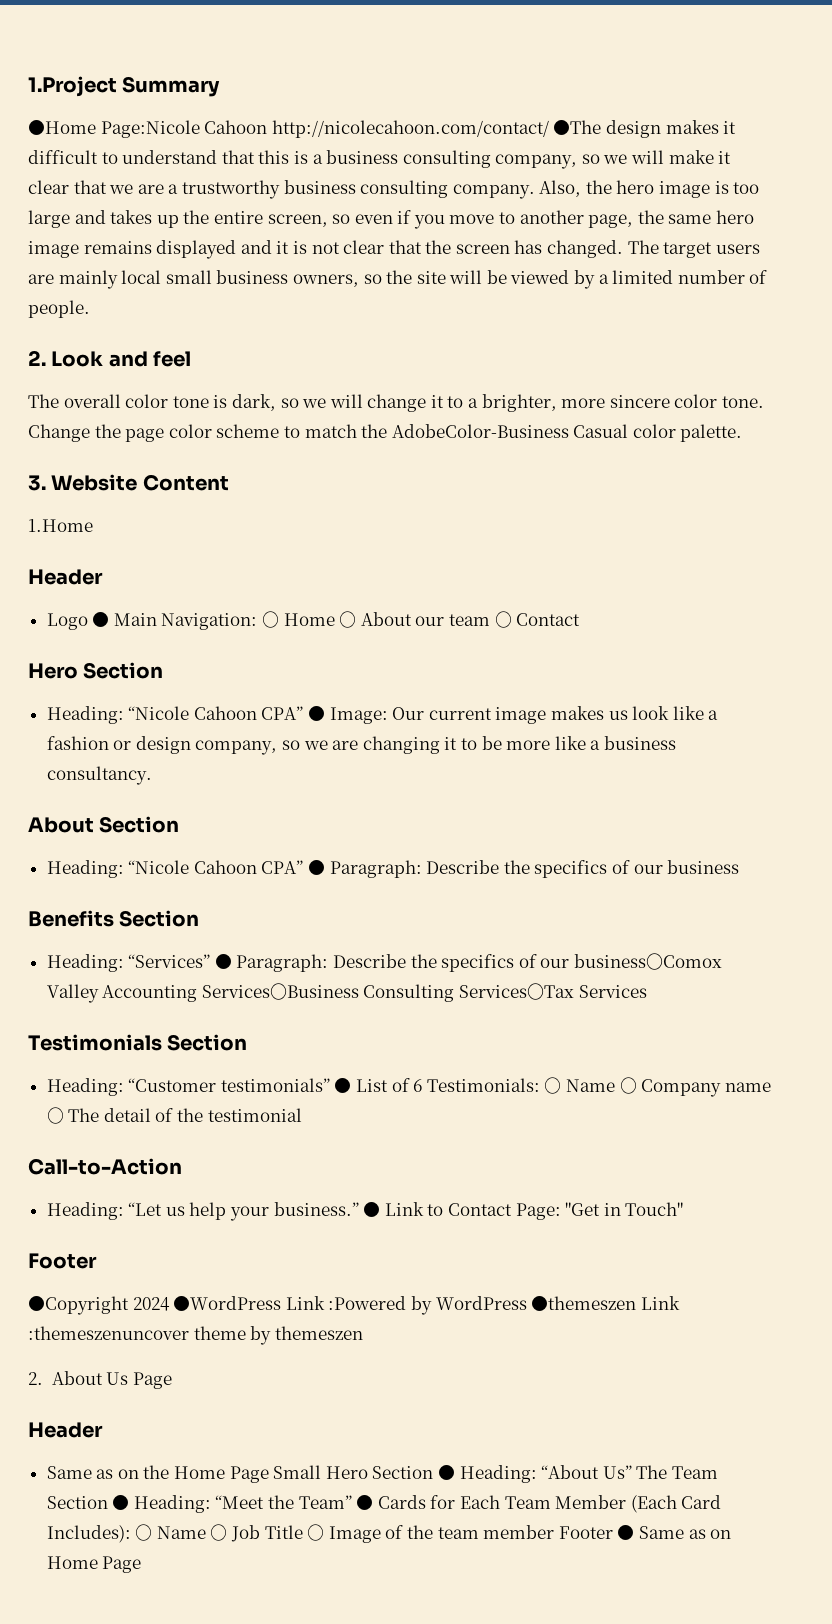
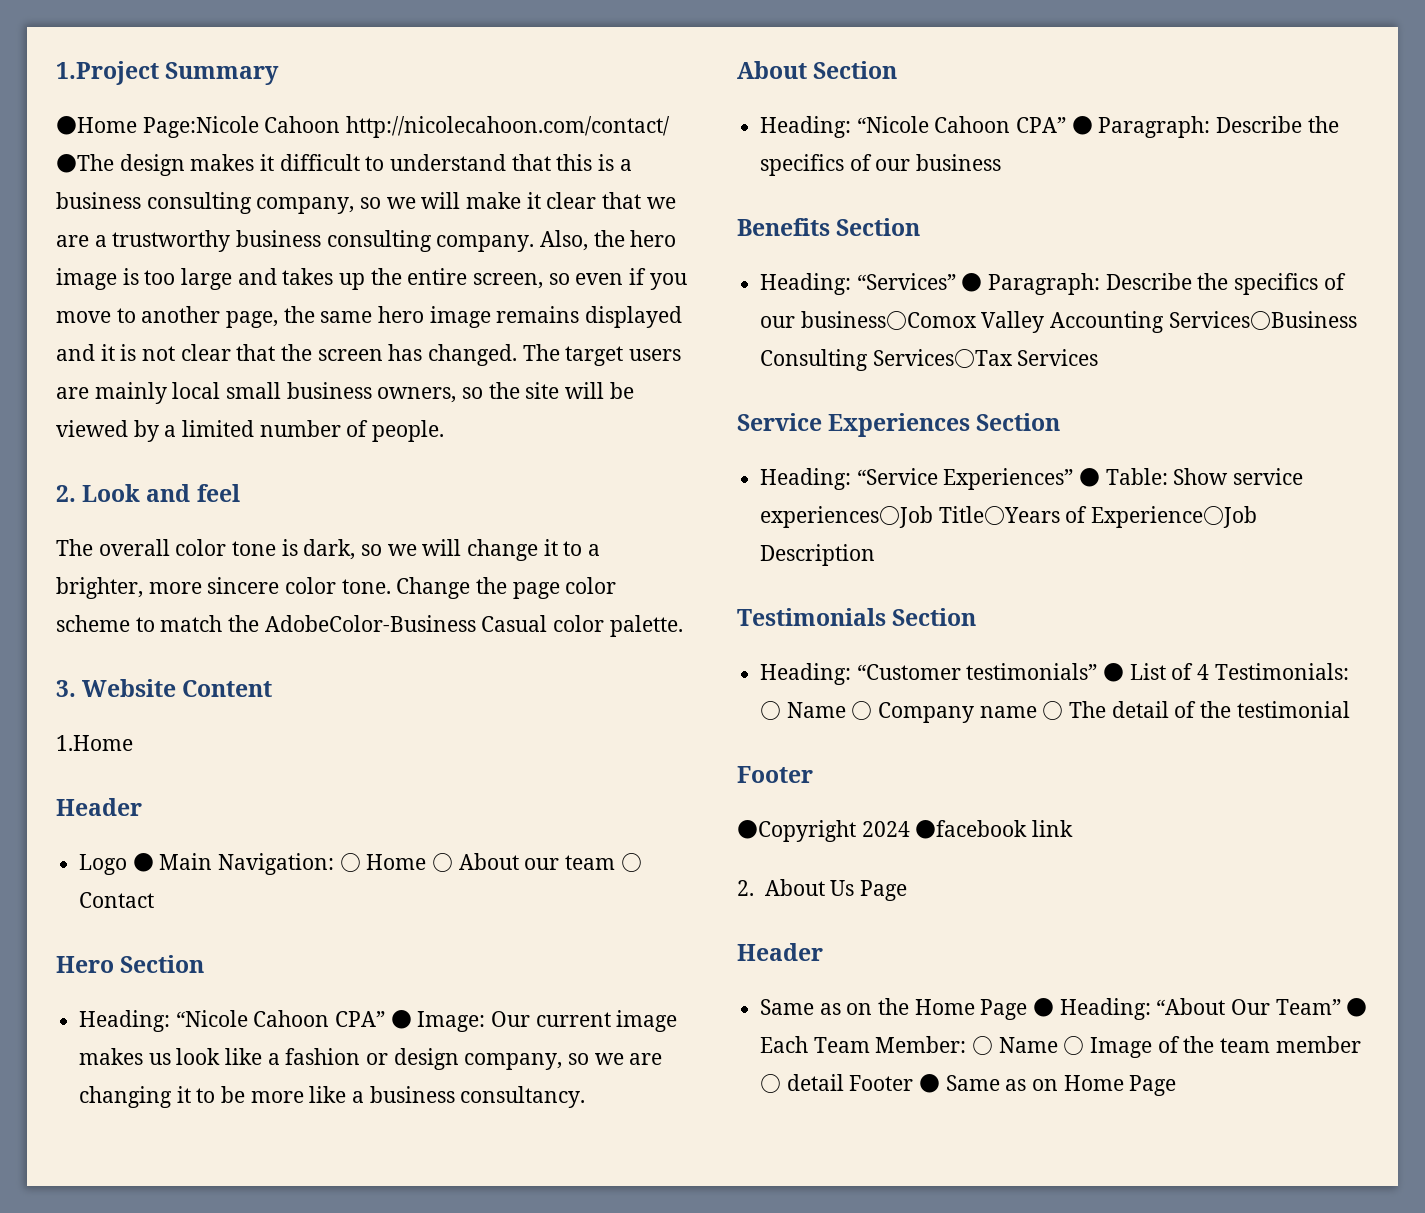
+ Service Experiences Section
+ Heading: “Service Experiences” ● Table: Show service experiences〇Job Title〇Years of Experience〇Job Description
- Heading: “Customer testimonials” ● List of 6 Testimonials: ○ Name ○ Company name ○ The detail of the testimonial
- Call-to-Action
- Heading: “Let us help your business.” ● Link to Contact Page: "Get in Touch"
+ Heading: “Customer testimonials” ● List of 4 Testimonials: ○ Name ○ Company name ○ The detail of the testimonial
  Footer
- ●Copyright 2024 ●WordPress Link :Powered by WordPress ●themeszen Link :themeszenuncover theme by themeszen
+ ●Copyright 2024 ●facebook link
- Same as on the Home Page Small Hero Section ● Heading: “About Us” The Team Section ● Heading: “Meet the Team” ● Cards for Each Team Member (Each Card Includes): ○ Name ○ Job Title ○ Image of the team member Footer ● Same as on Home Page
+ Same as on the Home Page ● Heading: “About Our Team” ● Each Team Member: ○ Name ○ Image of the team member ○ detail Footer ● Same as on Home Page

